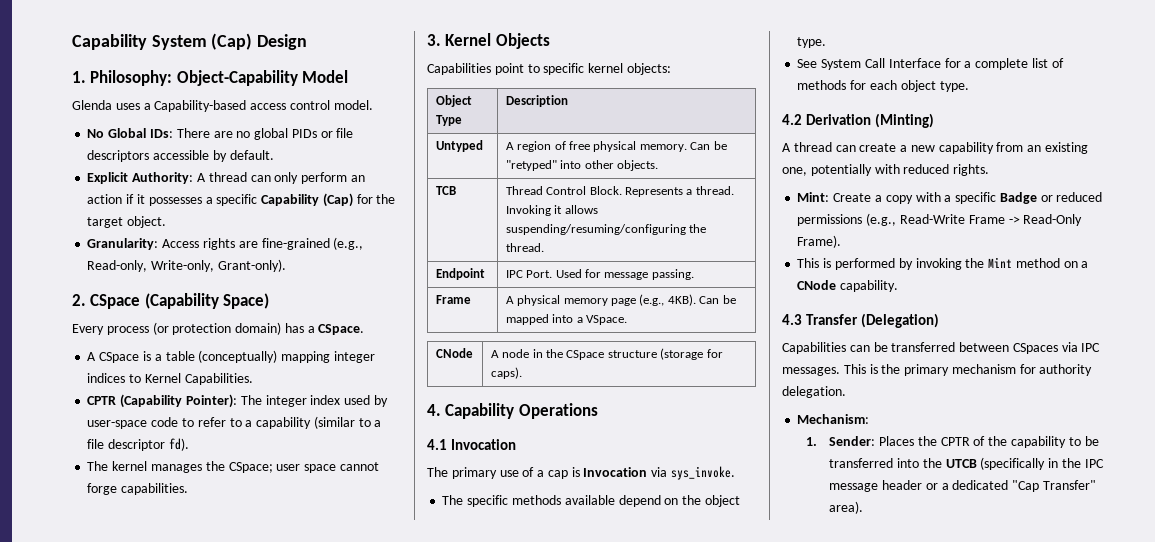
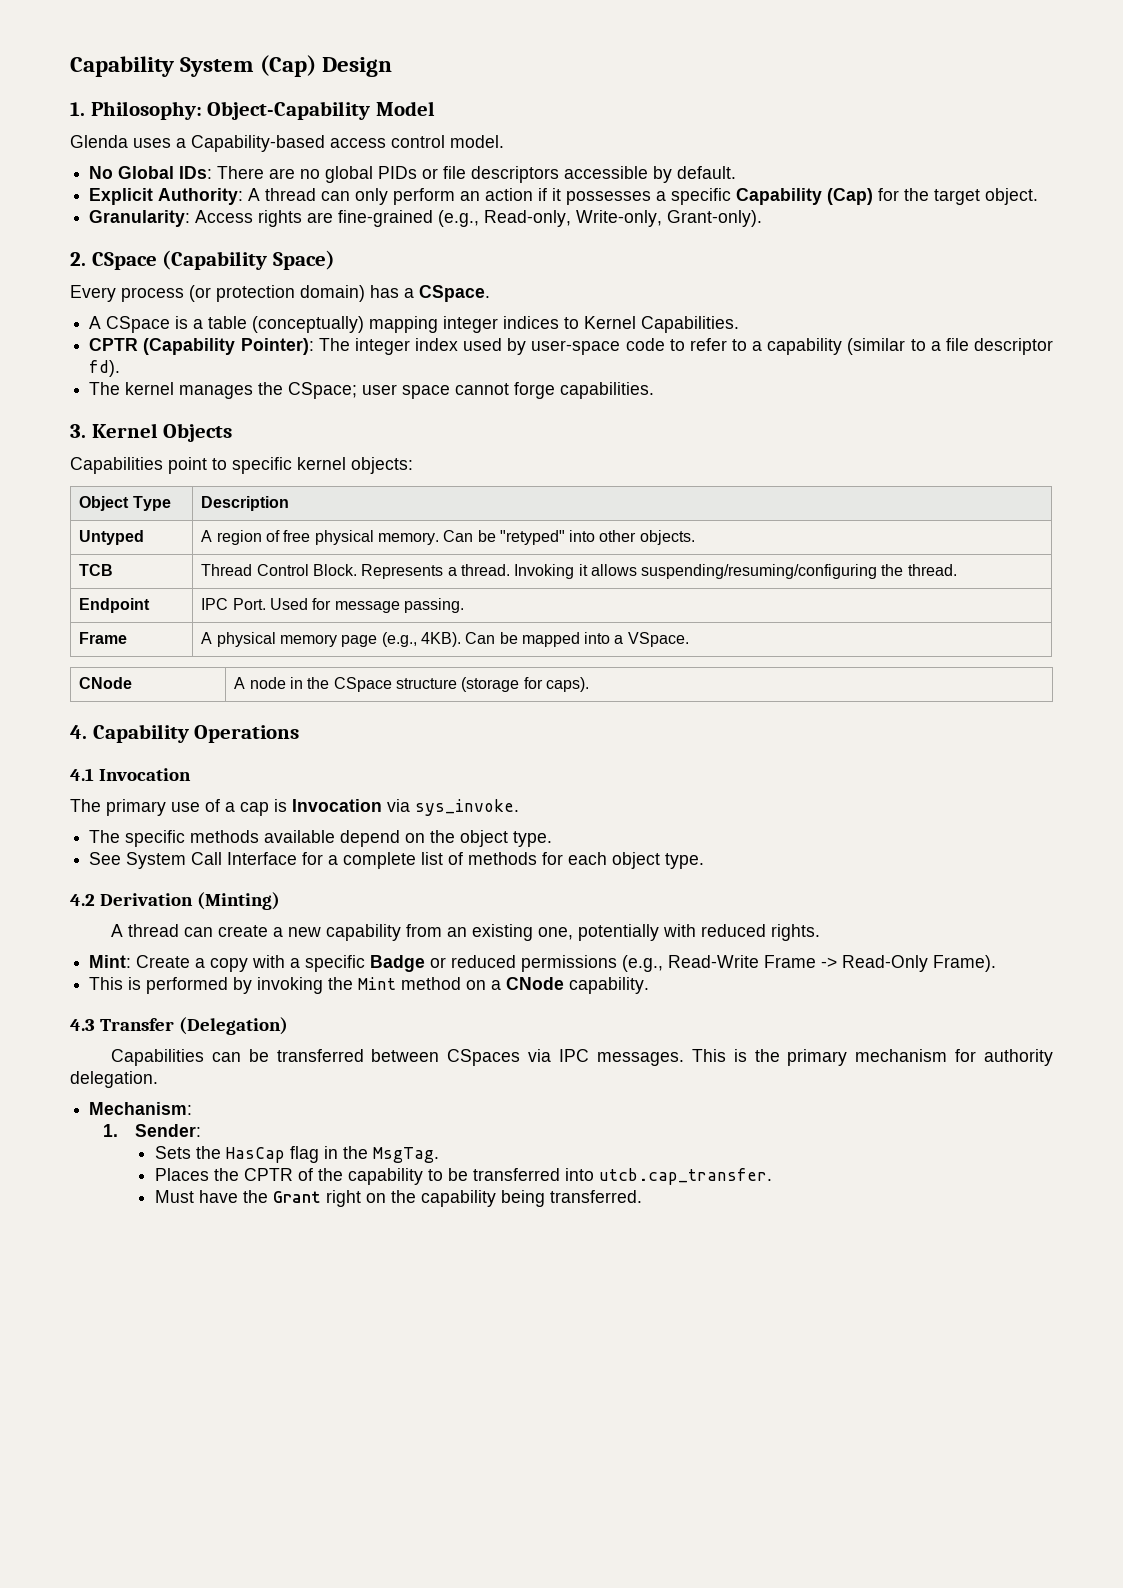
- 1. Sender: Places the CPTR of the capability to be transferred into the UTCB (specifically in the IPC message header or a dedicated "Cap Transfer" area).
+ 1. Sender:
+ Sets the HasCap flag in the MsgTag.
+ Places the CPTR of the capability to be transferred into utcb.cap_transfer.
+ Must have the Grant right on the capability being transferred.

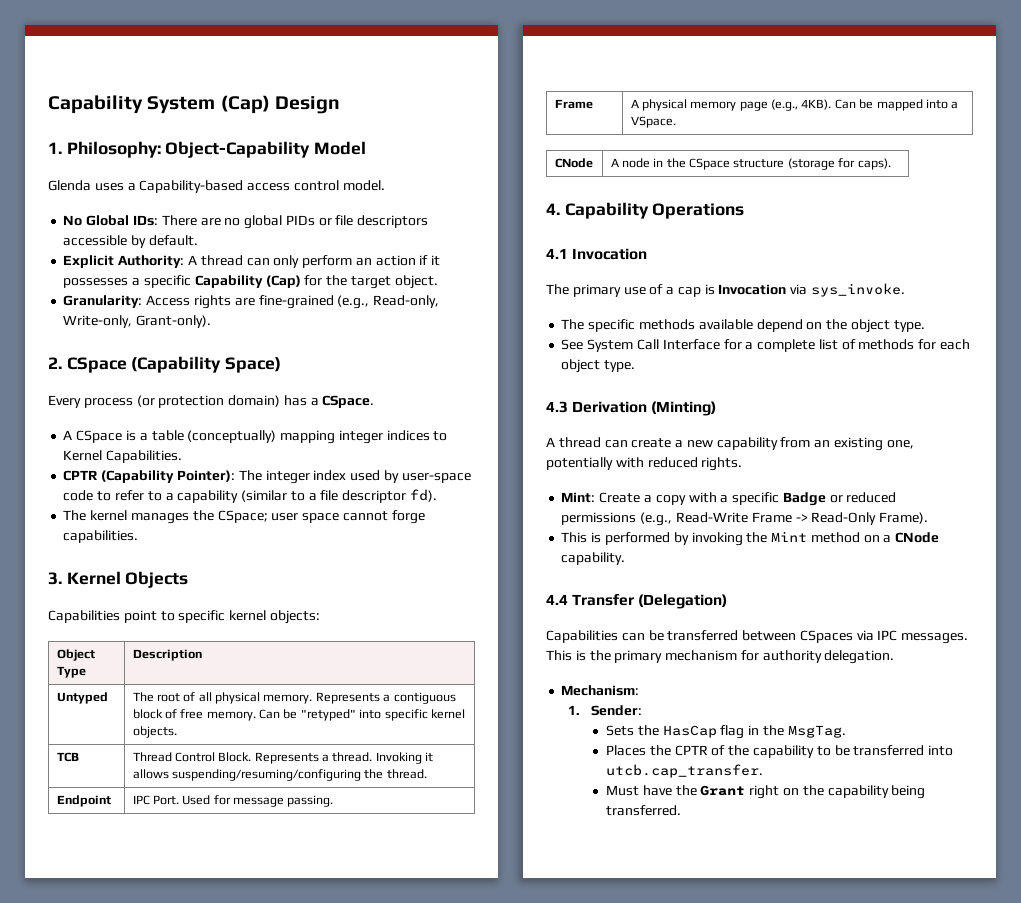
- Untyped | A region of free physical memory. Can be "retyped" into other objects.
+ Untyped | The root of all physical memory. Represents a contiguous block of free memory. Can be "retyped" into specific kernel objects.
- 4.2 Derivation (Minting)
+ 4.3 Derivation (Minting)
- 4.3 Transfer (Delegation)
+ 4.4 Transfer (Delegation)

